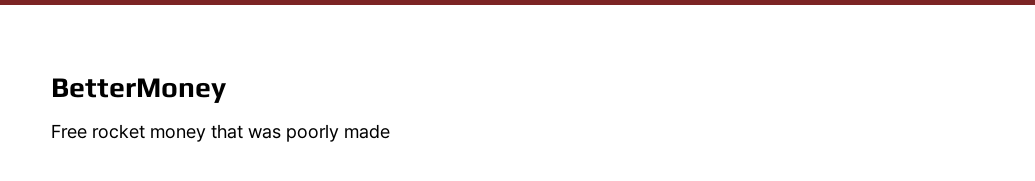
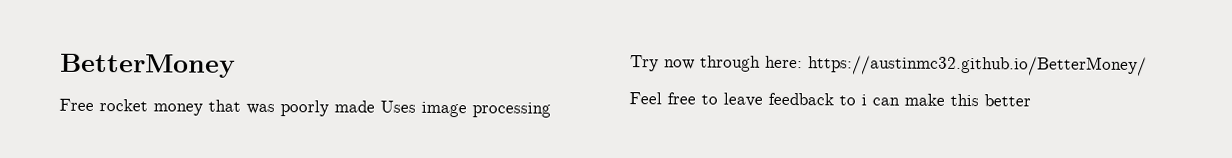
- Free rocket money that was poorly made
+ Free rocket money that was poorly made Uses image processing
+ Try now through here: https://austinmc32.github.io/BetterMoney/
+ Feel free to leave feedback to i can make this better

